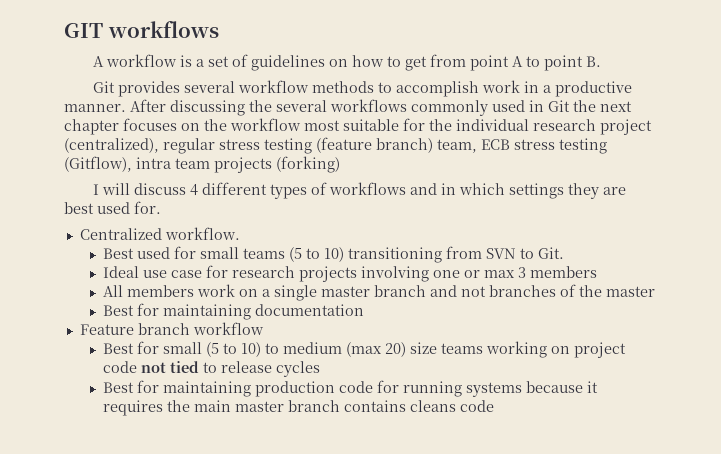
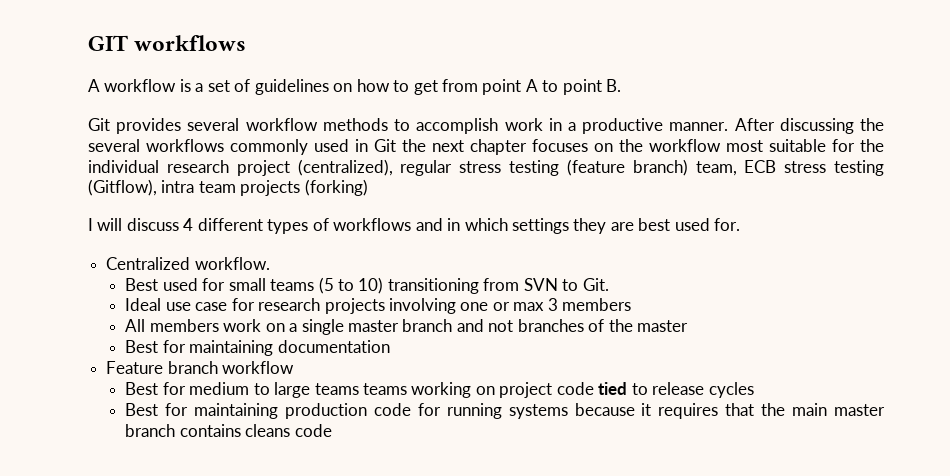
- Best for small (5 to 10) to medium (max 20) size teams working on project code not tied to release cycles
+ Best for medium to large teams teams working on project code tied to release cycles
- Best for maintaining production code for running systems because it requires the main master branch contains cleans code
+ Best for maintaining production code for running systems because it requires that the main master branch contains cleans code

